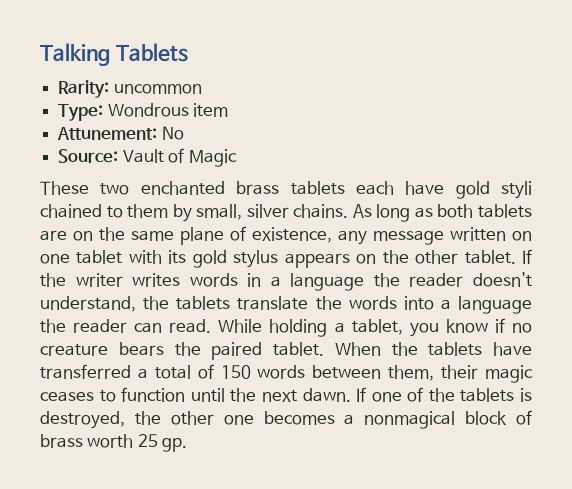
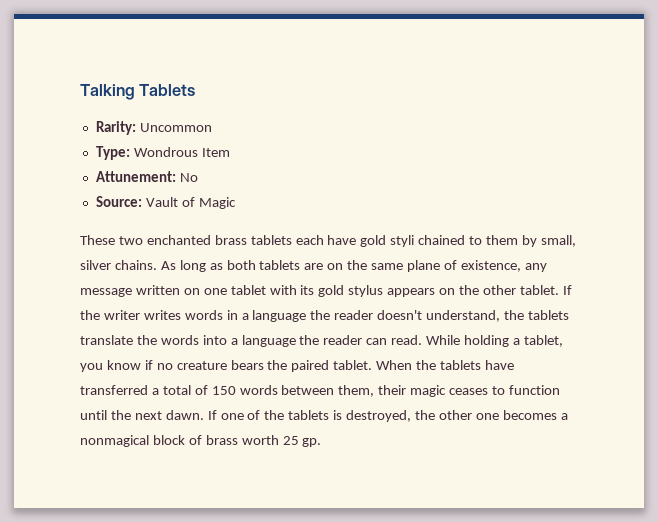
- Rarity: uncommon
+ Rarity: Uncommon
- Type: Wondrous item
+ Type: Wondrous Item

